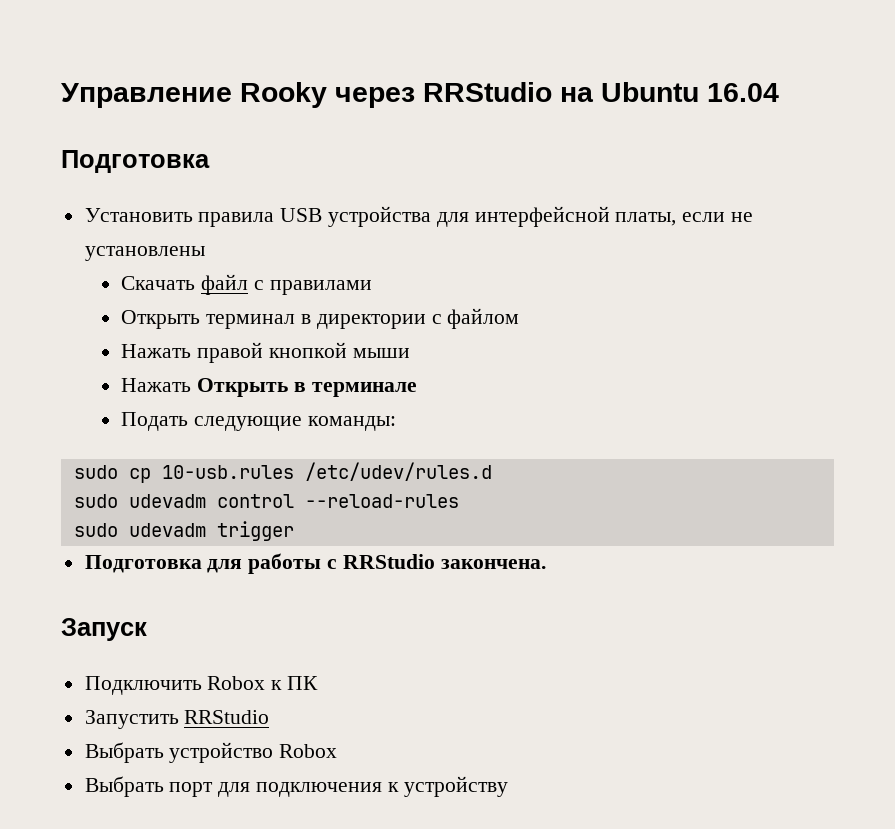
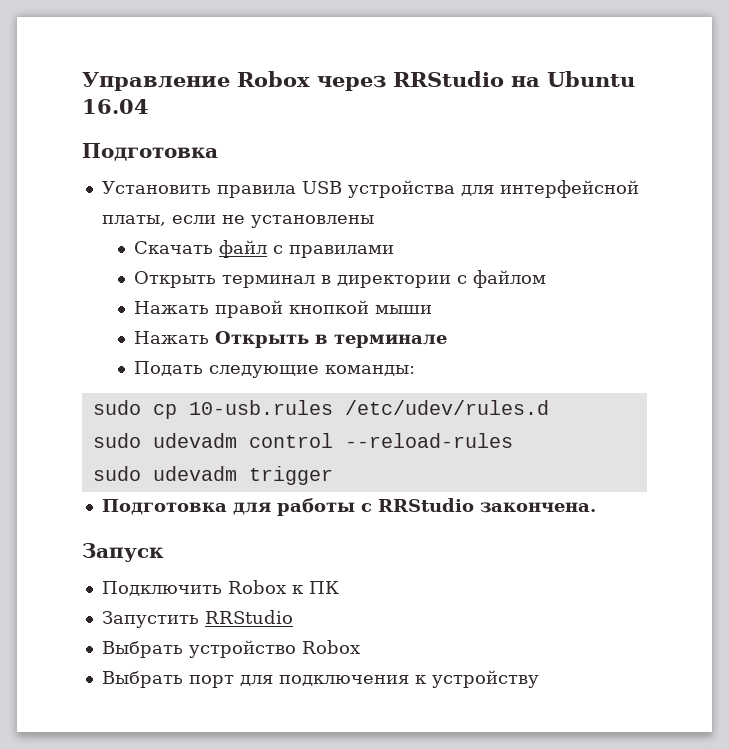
- Управление Rooky через RRStudio на Ubuntu 16.04
+ Управление Robox через RRStudio на Ubuntu 16.04

